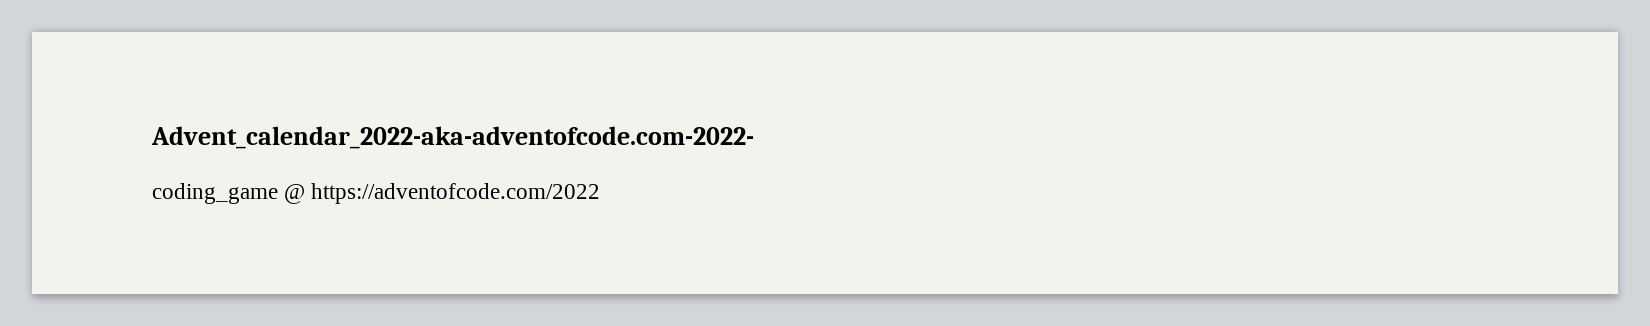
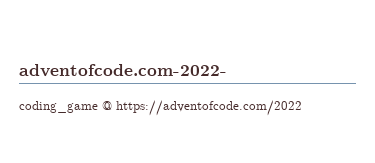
- Advent_calendar_2022-aka-adventofcode.com-2022-
+ adventofcode.com-2022-

